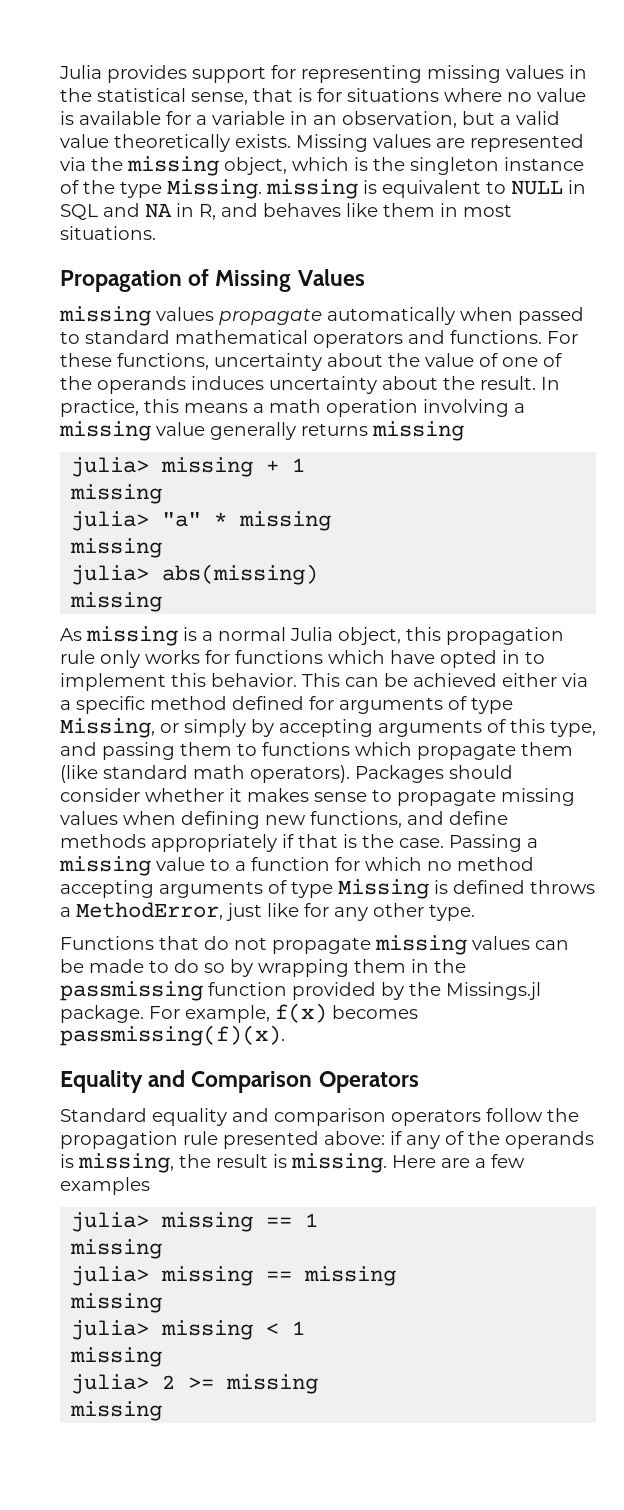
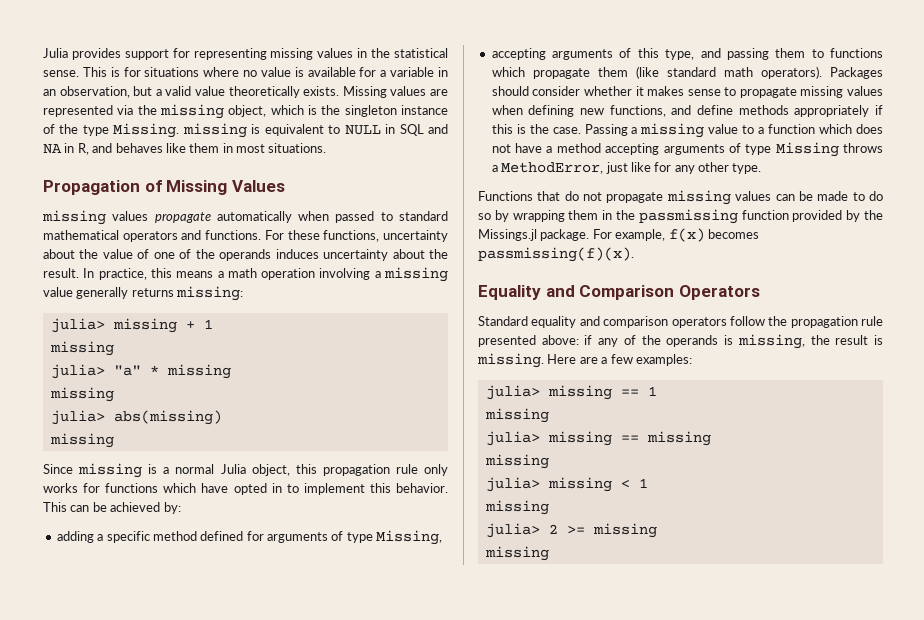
- Julia provides support for representing missing values in the statistical sense, that is for situations where no value is available for a variable in an observation, but a valid value theoretically exists.
+ Julia provides support for representing missing values in the statistical sense. This is for situations where no value is available for a variable in an observation, but a valid value theoretically exists.
- In practice, this means a math operation involving a missing value generally returns missing
+ In practice, this means a math operation involving a missing value generally returns missing:
- As missing is a normal Julia object, this propagation rule only works for functions which have opted in to implement this behavior.
+ Since missing is a normal Julia object, this propagation rule only works for functions which have opted in to implement this behavior.
- This can be achieved either via a specific method defined for arguments of type Missing, or simply by accepting arguments of this type, and passing them to functions which propagate them (like standard math operators).
+ This can be achieved by:
+ adding a specific method defined for arguments of type Missing,
+ accepting arguments of this type, and passing them to functions which propagate them (like standard math operators).
- Packages should consider whether it makes sense to propagate missing values when defining new functions, and define methods appropriately if that is the case.
+ Packages should consider whether it makes sense to propagate missing values when defining new functions, and define methods appropriately if this is the case.
- Passing a missing value to a function for which no method accepting arguments of type Missing is defined throws a MethodError, just like for any other type.
+ Passing a missing value to a function which does not have a method accepting arguments of type Missing throws a MethodError, just like for any other type.
- Here are a few examples
+ Here are a few examples:

